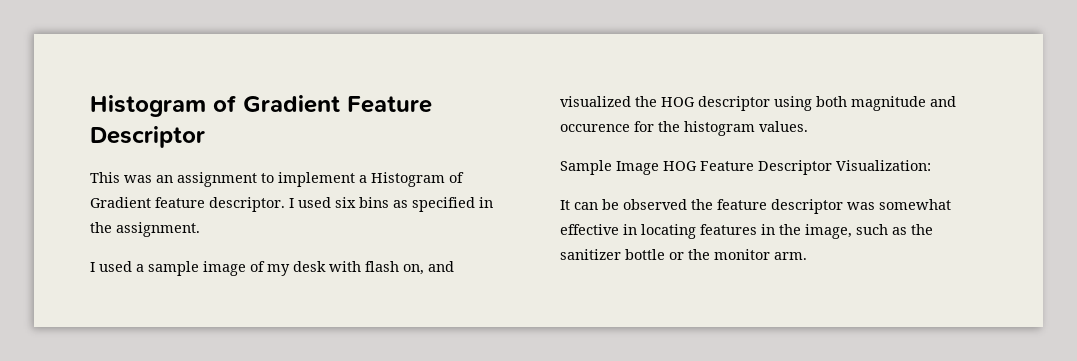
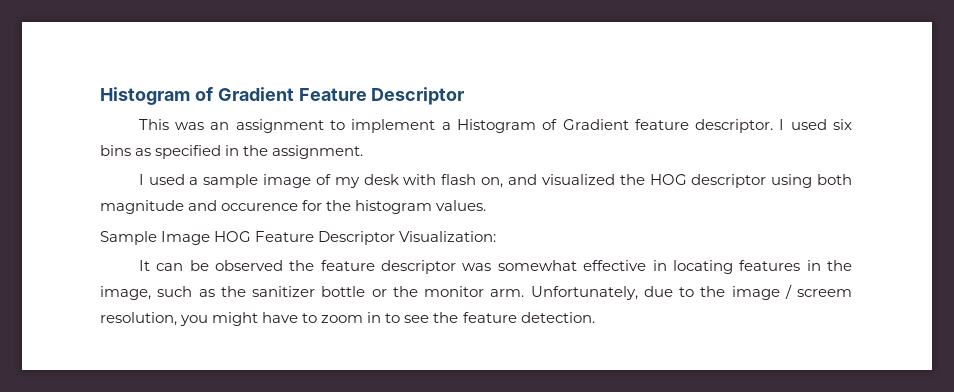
+ Unfortunately, due to the image / screem resolution, you might have to zoom in to see the feature detection.

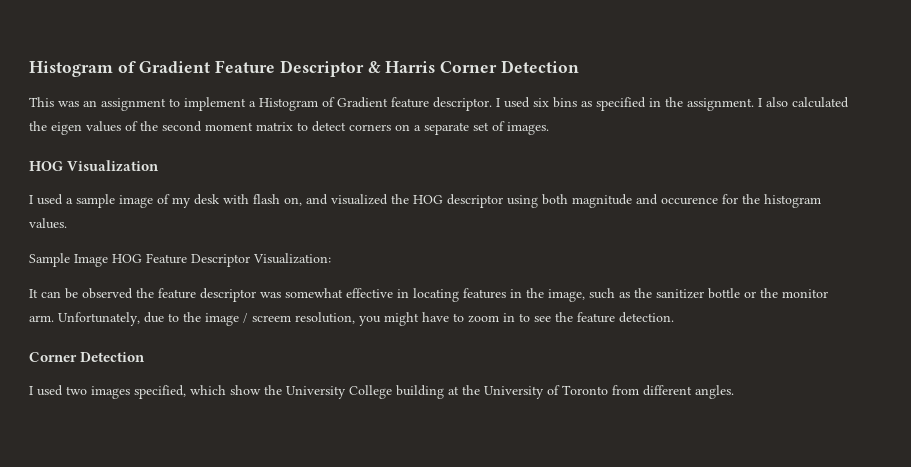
- Histogram of Gradient Feature Descriptor
+ Histogram of Gradient Feature Descriptor & Harris Corner Detection
+ I also calculated the eigen values of the second moment matrix to detect corners on a separate set of images.
+ HOG Visualization
  Unfortunately, due to the image / screem resolution, you might have to zoom in to see the feature detection.
+ Corner Detection
+ I used two images specified, which show the University College building at the University of Toronto from different angles.

